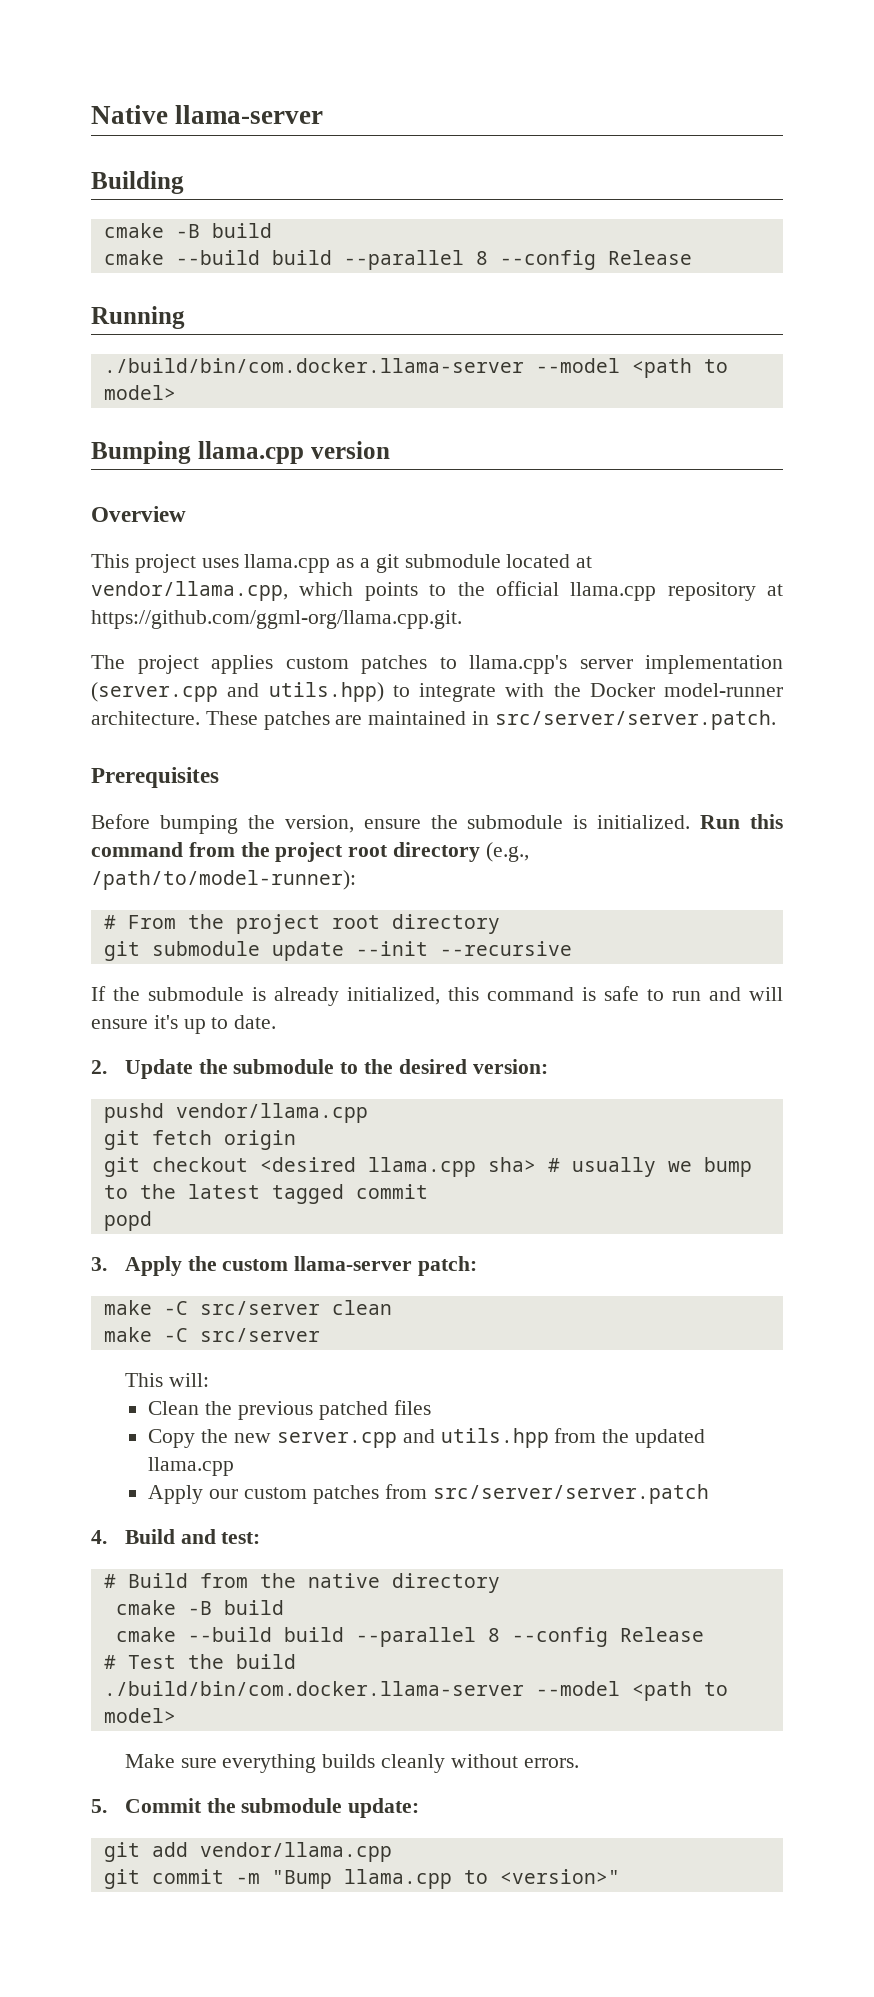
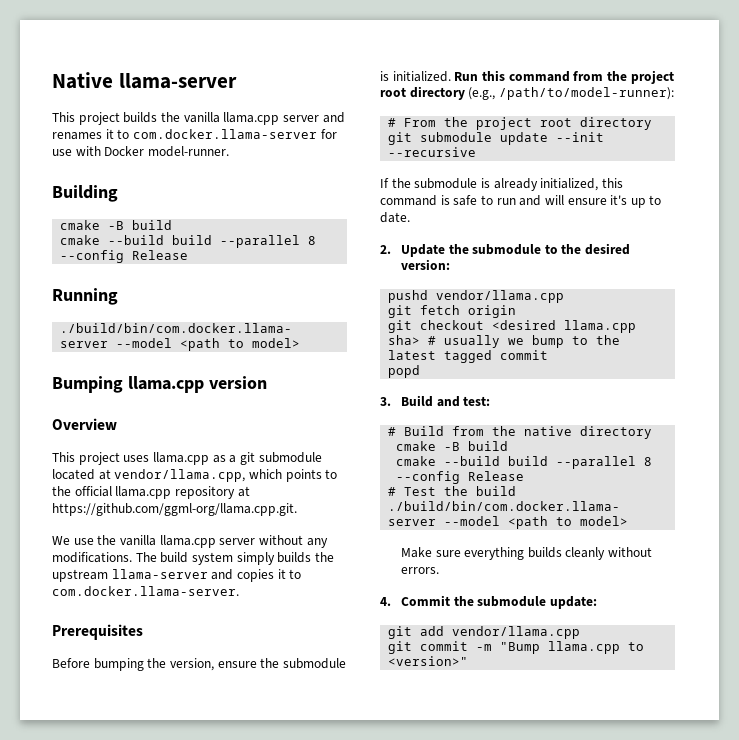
+ This project builds the vanilla llama.cpp server and renames it to com.docker.llama-server for use with Docker model-runner.
- The project applies custom patches to llama.cpp's server implementation (server.cpp and utils.hpp) to integrate with the Docker model-runner architecture. These patches are maintained in src/server/server.patch.
+ We use the vanilla llama.cpp server without any modifications. The build system simply builds the upstream llama-server and copies it to com.docker.llama-server.
- 3. Apply the custom llama-server patch:
- make -C src/server clean
- make -C src/server
- This will:
- Clean the previous patched files
- Copy the new server.cpp and utils.hpp from the updated llama.cpp
- Apply our custom patches from src/server/server.patch
- 4. Build and test:
+ 3. Build and test:
- 5. Commit the submodule update:
+ 4. Commit the submodule update:

